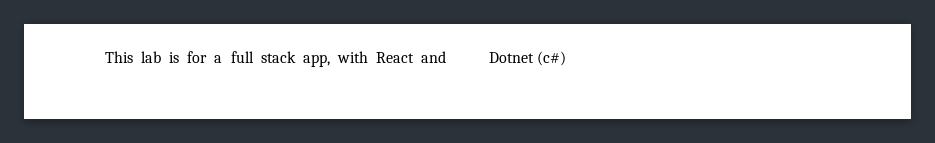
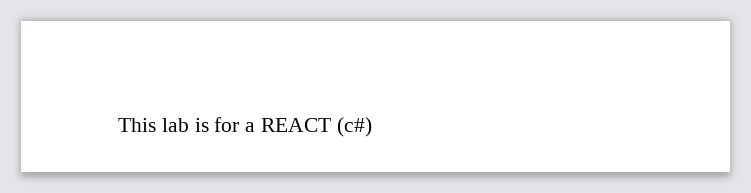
- This lab is for a full stack app, with React and Dotnet (c#)
+ This lab is for a REACT (c#)

